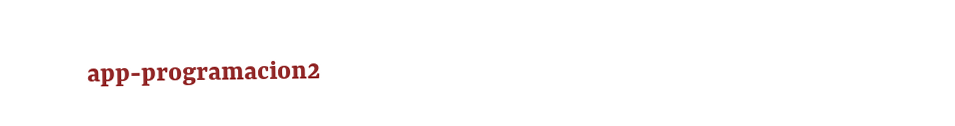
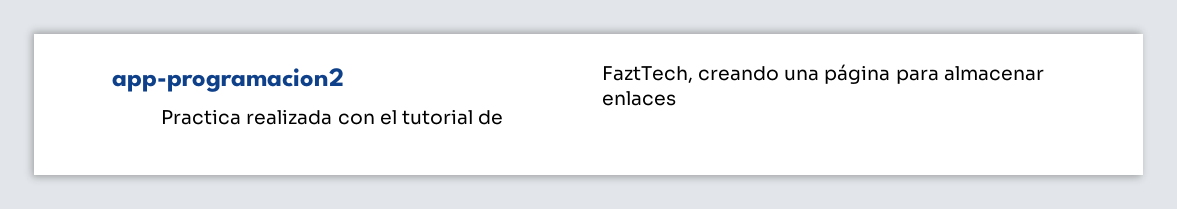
+ Practica realizada con el tutorial de FaztTech, creando una página para almacenar enlaces

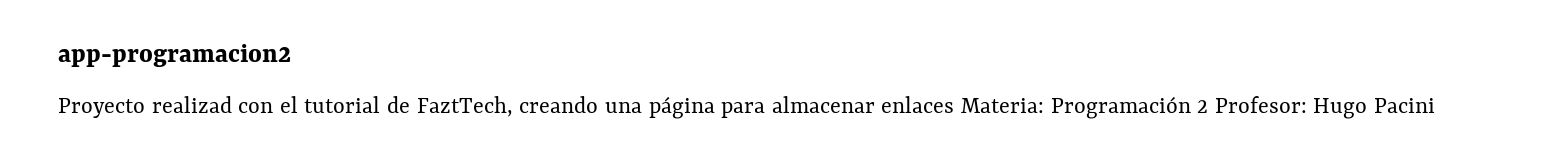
- Practica realizada con el tutorial de FaztTech, creando una página para almacenar enlaces
+ Proyecto realizad con el tutorial de FaztTech, creando una página para almacenar enlaces Materia: Programación 2 Profesor: Hugo Pacini

